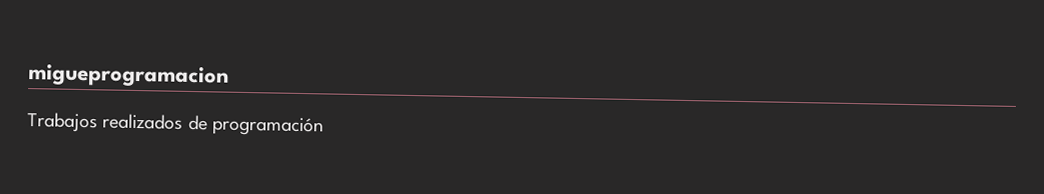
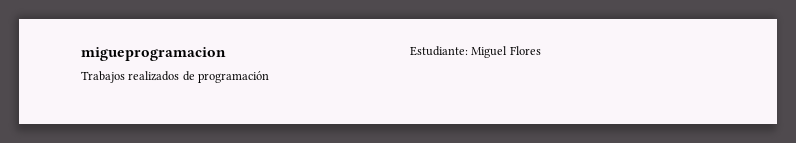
+ Estudiante: Miguel Flores

